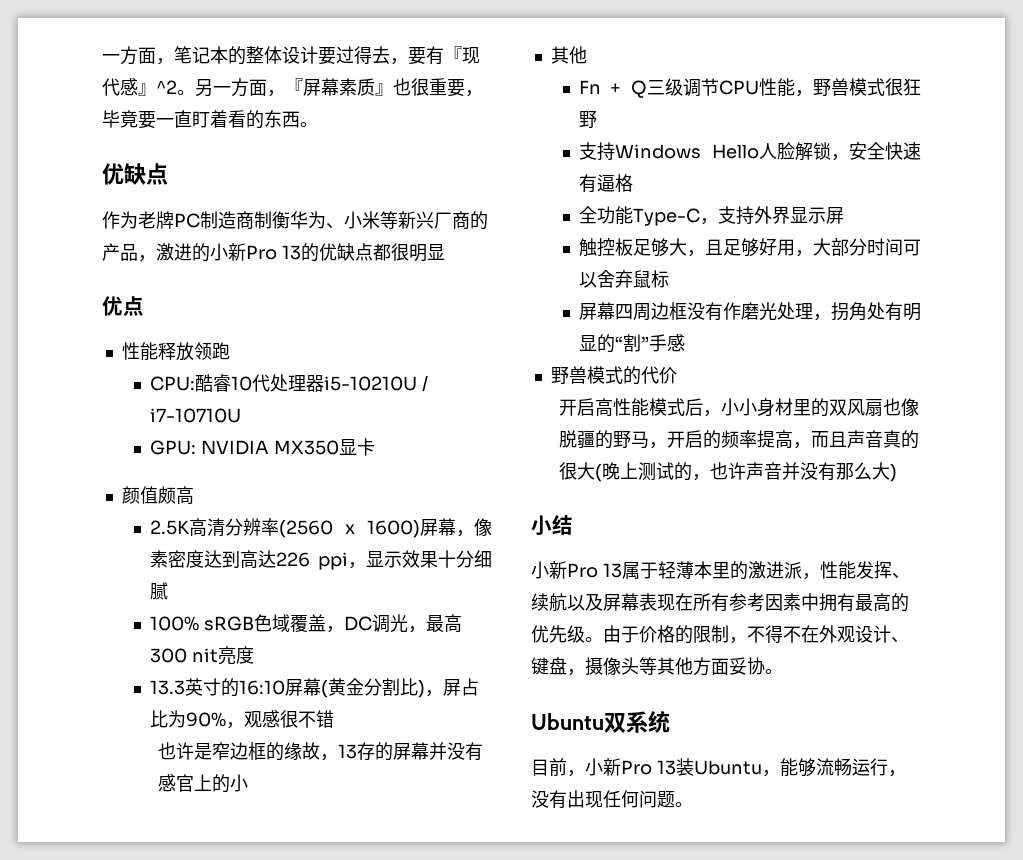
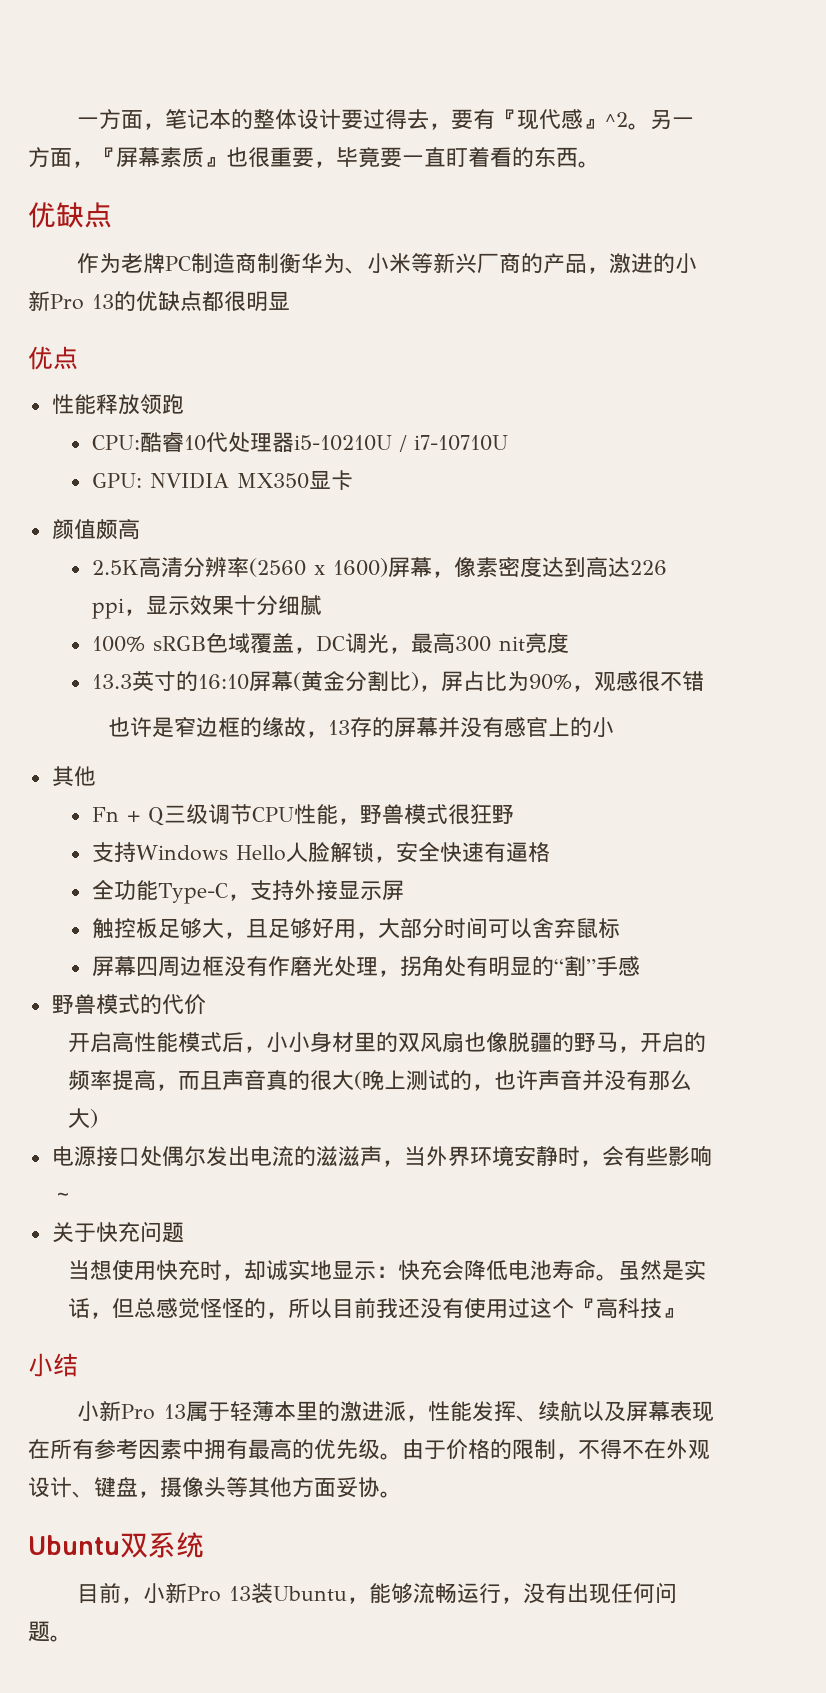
- 全功能Type-C，支持外界显示屏
+ 全功能Type-C，支持外接显示屏
+ 电源接口处偶尔发出电流的滋滋声，当外界环境安静时，会有些影响～
+ 关于快充问题
+ 当想使用快充时，却诚实地显示：快充会降低电池寿命。虽然是实话，但总感觉怪怪的，所以目前我还没有使用过这个『高科技』

